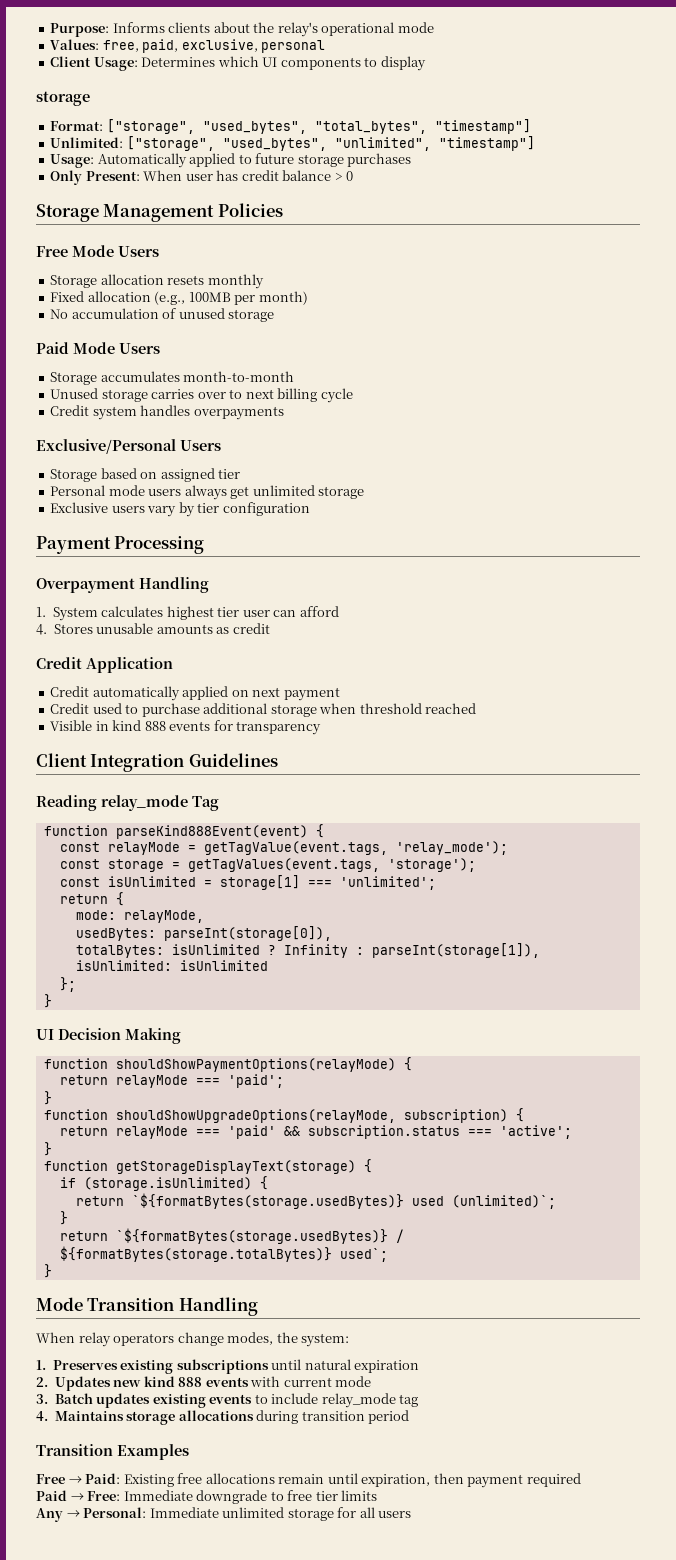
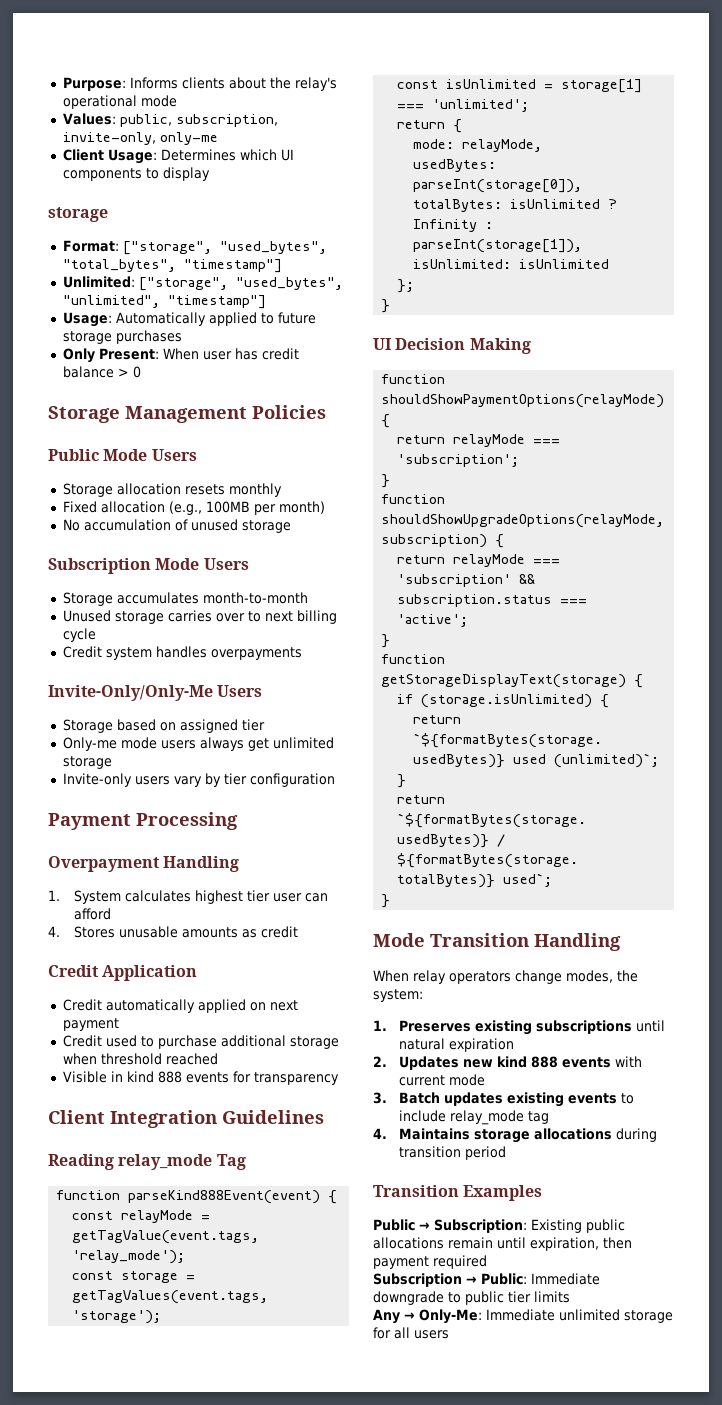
- Values: free, paid, exclusive, personal
+ Values: public, subscription, invite-only, only-me
- Free Mode Users
+ Public Mode Users
- Paid Mode Users
+ Subscription Mode Users
- Exclusive/Personal Users
+ Invite-Only/Only-Me Users
- Personal mode users always get unlimited storage
+ Only-me mode users always get unlimited storage
- Exclusive users vary by tier configuration
+ Invite-only users vary by tier configuration
- return relayMode === 'paid';
+ return relayMode === 'subscription';
- return relayMode === 'paid' && subscription.status === 'active';
+ return relayMode === 'subscription' && subscription.status === 'active';
- Free → Paid: Existing free allocations remain until expiration, then payment required
+ Public → Subscription: Existing public allocations remain until expiration, then payment required
- Paid → Free: Immediate downgrade to free tier limits
+ Subscription → Public: Immediate downgrade to public tier limits
- Any → Personal: Immediate unlimited storage for all users
+ Any → Only-Me: Immediate unlimited storage for all users

